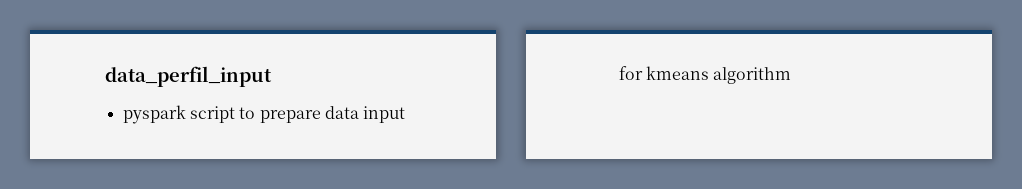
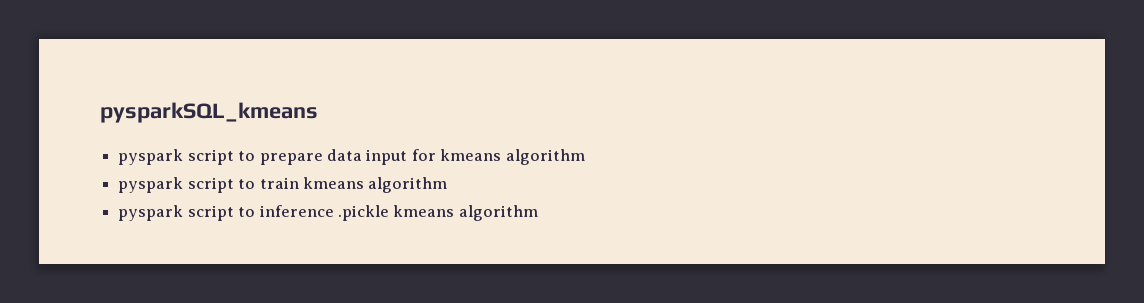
- data_perfil_input
+ pysparkSQL_kmeans
+ pyspark script to train kmeans algorithm
+ pyspark script to inference .pickle kmeans algorithm

